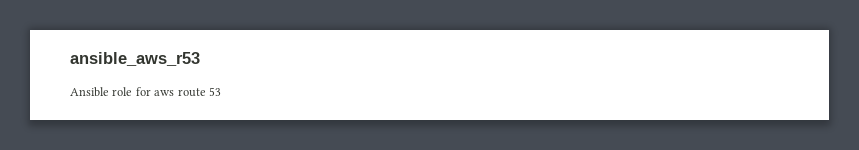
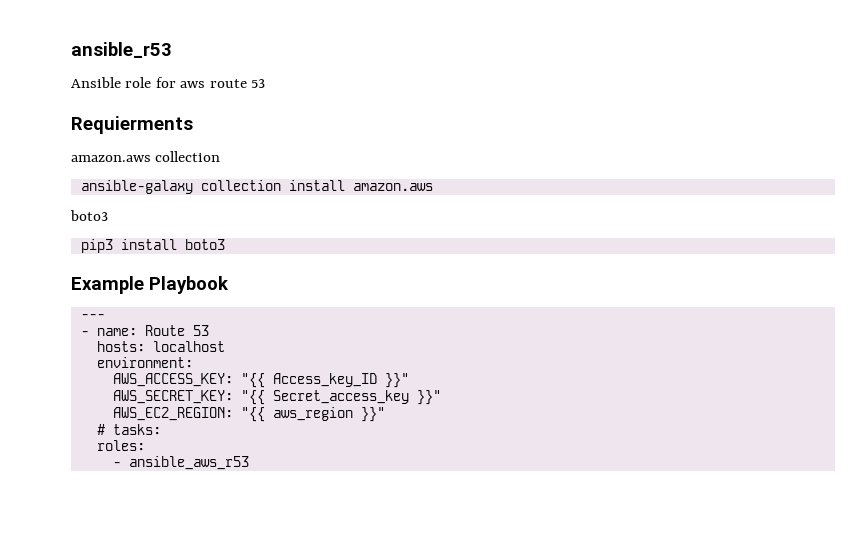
- ansible_aws_r53
+ ansible_r53
+ Requierments
+ amazon.aws collection
+ ansible-galaxy collection install amazon.aws
+ boto3
+ pip3 install boto3
+ Example Playbook
+ ---
+ - name: Route 53
+ hosts: localhost
+ environment:
+ AWS_ACCESS_KEY: "{{ Access_key_ID }}"
+ AWS_SECRET_KEY: "{{ Secret_access_key }}"
+ AWS_EC2_REGION: "{{ aws_region }}"
+ # tasks:
+ roles:
+ - ansible_aws_r53

